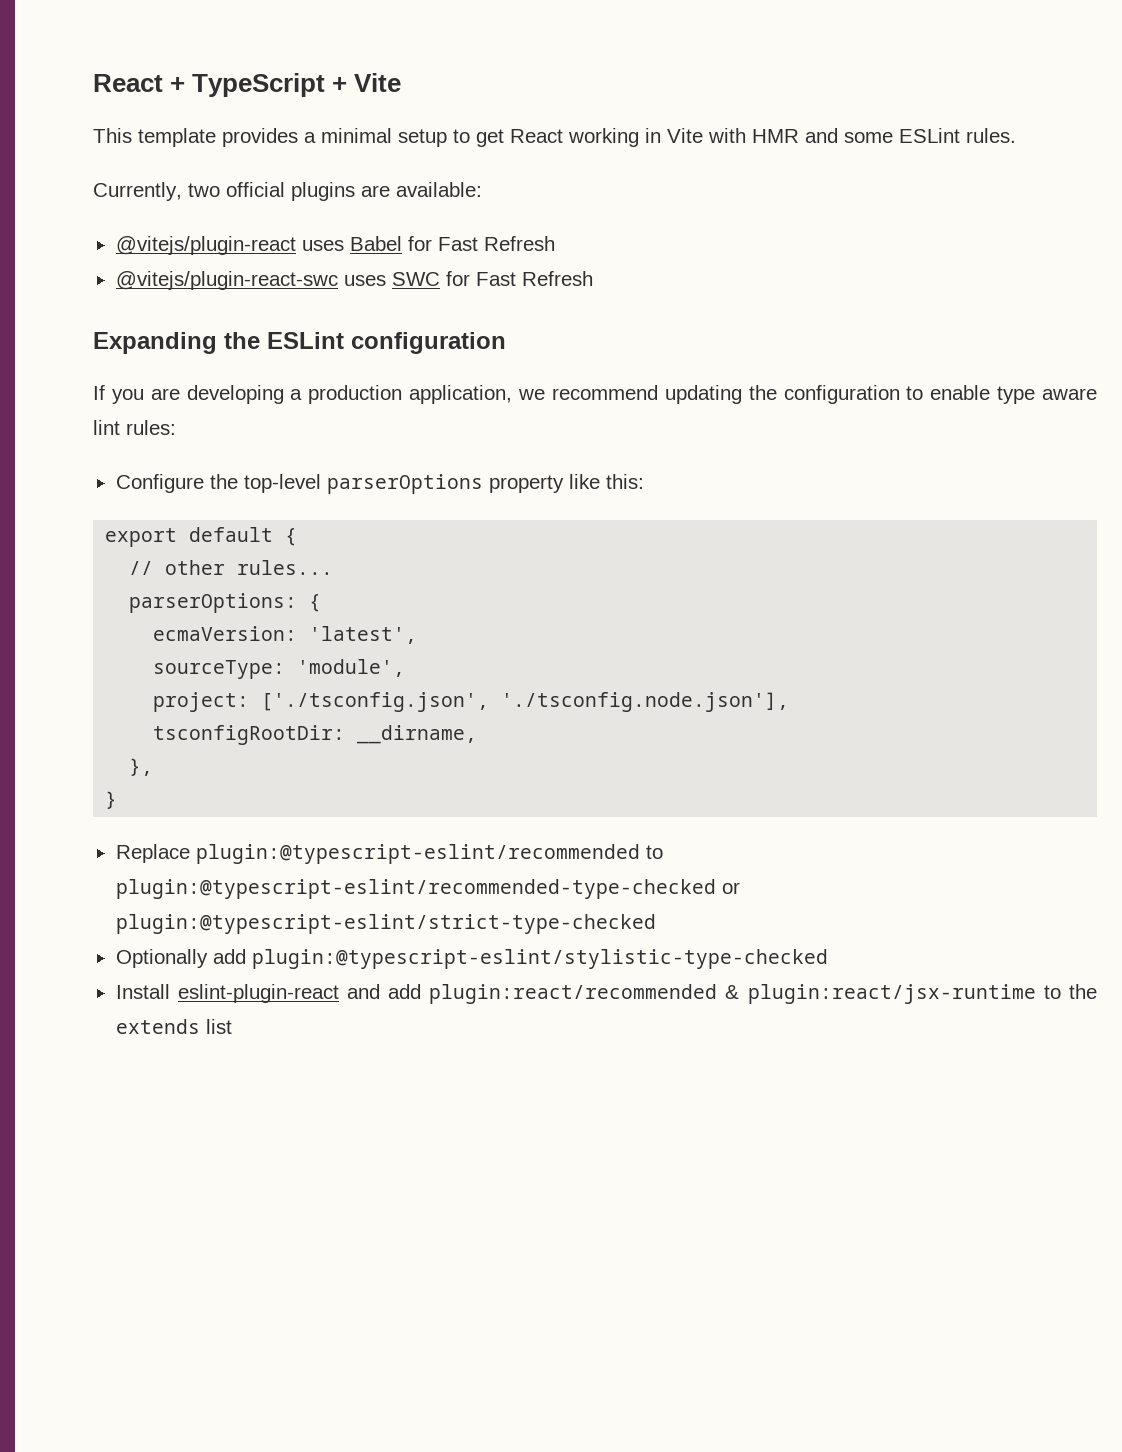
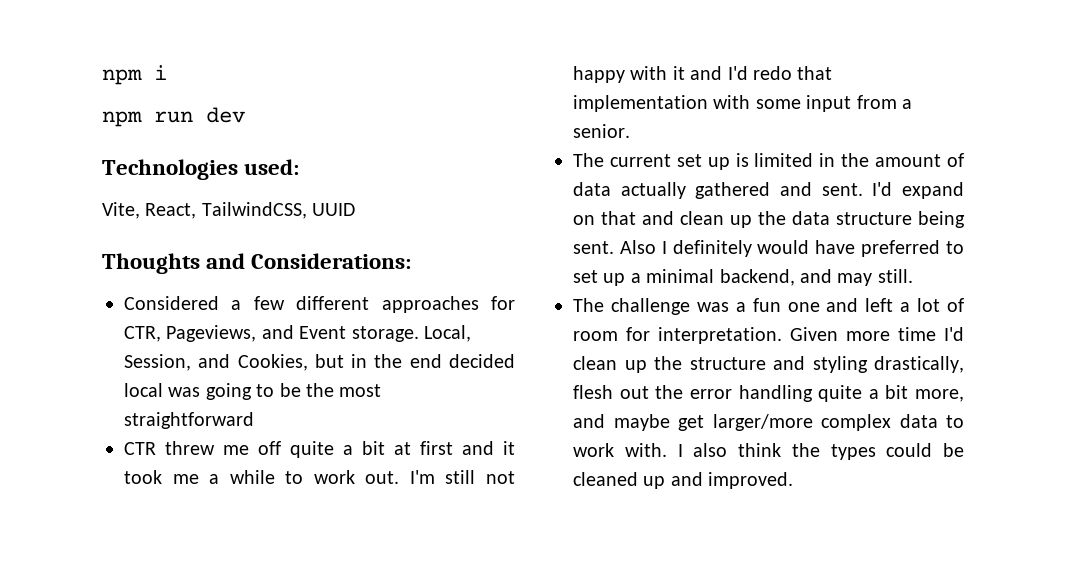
- React + TypeScript + Vite
- This template provides a minimal setup to get React working in Vite with HMR and some ESLint rules.
- Currently, two official plugins are available:
- @vitejs/plugin-react uses Babel for Fast Refresh
- @vitejs/plugin-react-swc uses SWC for Fast Refresh
- Expanding the ESLint configuration
- If you are developing a production application, we recommend updating the configuration to enable type aware lint rules:
- Configure the top-level parserOptions property like this:
- export default {
- // other rules...
- parserOptions: {
- ecmaVersion: 'latest',
- sourceType: 'module',
- project: ['./tsconfig.json', './tsconfig.node.json'],
- tsconfigRootDir: __dirname,
- },
- }
- Replace plugin:@typescript-eslint/recommended to plugin:@typescript-eslint/recommended-type-checked or plugin:@typescript-eslint/strict-type-checked
- Optionally add plugin:@typescript-eslint/stylistic-type-checked
- Install eslint-plugin-react and add plugin:react/recommended & plugin:react/jsx-runtime to the extends list
+ npm i
+ npm run dev
+ Technologies used:
+ Vite, React, TailwindCSS, UUID
+ Thoughts and Considerations:
+ Considered a few different approaches for CTR, Pageviews, and Event storage. Local, Session, and Cookies, but in the end decided local was going to be the most straightforward
+ CTR threw me off quite a bit at first and it took me a while to work out. I'm still not happy with it and I'd redo that implementation with some input from a senior.
+ The current set up is limited in the amount of data actually gathered and sent. I'd expand on that and clean up the data structure being sent. Also I definitely would have preferred to set up a minimal backend, and may still.
+ The challenge was a fun one and left a lot of room for interpretation. Given more time I'd clean up the structure and styling drastically, flesh out the error handling quite a bit more, and maybe get larger/more complex data to work with. I also think the types could be cleaned up and improved.

